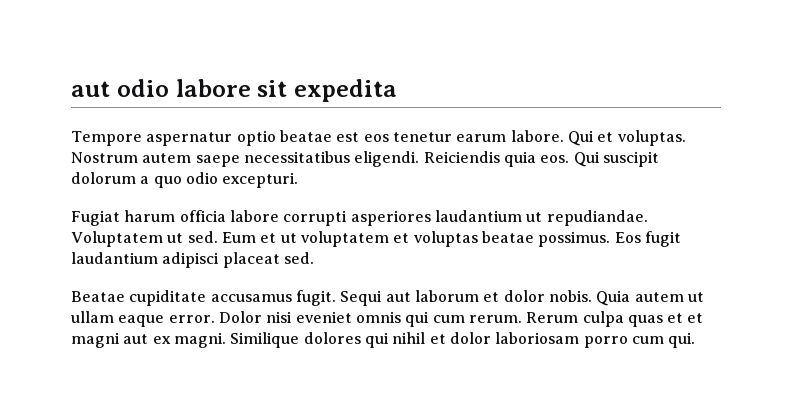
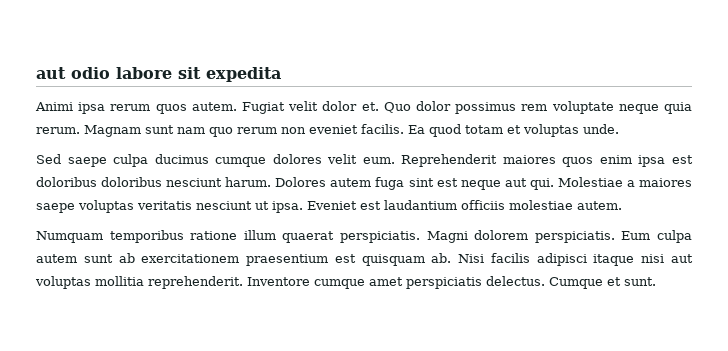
- Tempore aspernatur optio beatae est eos tenetur earum labore. Qui et voluptas. Nostrum autem saepe necessitatibus eligendi. Reiciendis quia eos. Qui suscipit dolorum a quo odio excepturi.
- Fugiat harum officia labore corrupti asperiores laudantium ut repudiandae. Voluptatem ut sed. Eum et ut voluptatem et voluptas beatae possimus. Eos fugit laudantium adipisci placeat sed.
- Beatae cupiditate accusamus fugit. Sequi aut laborum et dolor nobis. Quia autem ut ullam eaque error. Dolor nisi eveniet omnis qui cum rerum. Rerum culpa quas et et magni aut ex magni. Similique dolores qui nihil et dolor laboriosam porro cum qui.
+ Animi ipsa rerum quos autem. Fugiat velit dolor et. Quo dolor possimus rem voluptate neque quia rerum. Magnam sunt nam quo rerum non eveniet facilis. Ea quod totam et voluptas unde.
+ Sed saepe culpa ducimus cumque dolores velit eum. Reprehenderit maiores quos enim ipsa est doloribus doloribus nesciunt harum. Dolores autem fuga sint est neque aut qui. Molestiae a maiores saepe voluptas veritatis nesciunt ut ipsa. Eveniet est laudantium officiis molestiae autem.
+ Numquam temporibus ratione illum quaerat perspiciatis. Magni dolorem perspiciatis. Eum culpa autem sunt ab exercitationem praesentium est quisquam ab. Nisi facilis adipisci itaque nisi aut voluptas mollitia reprehenderit. Inventore cumque amet perspiciatis delectus. Cumque et sunt.

